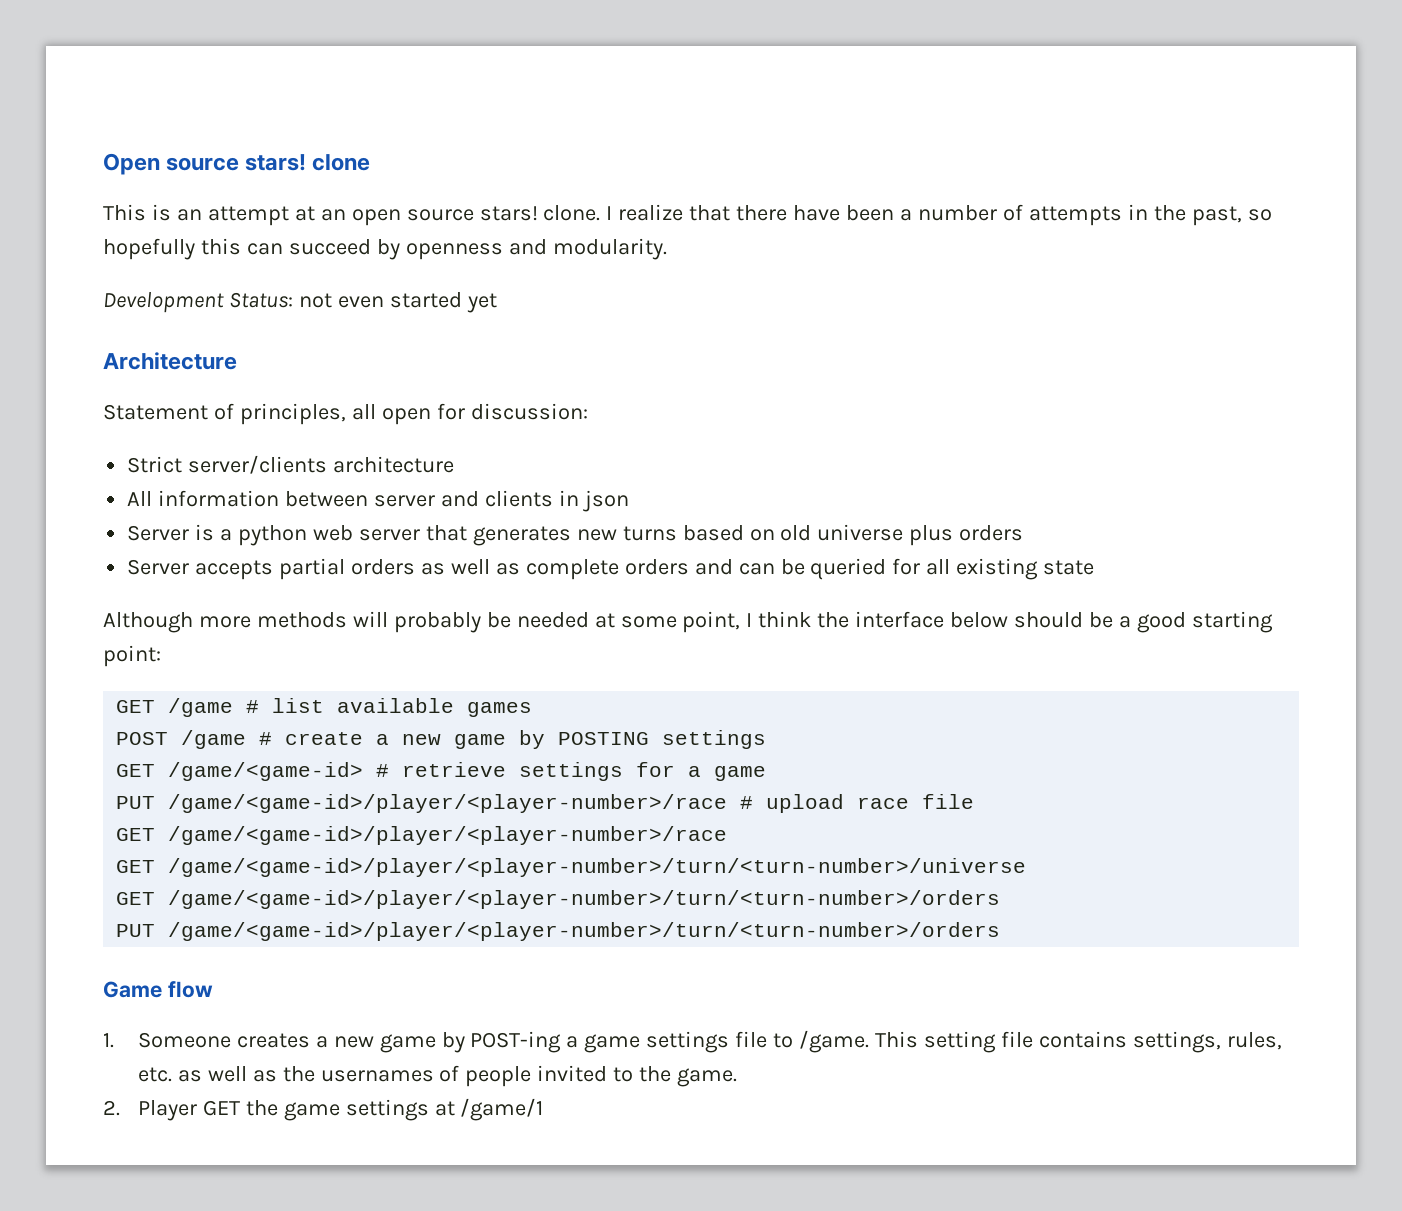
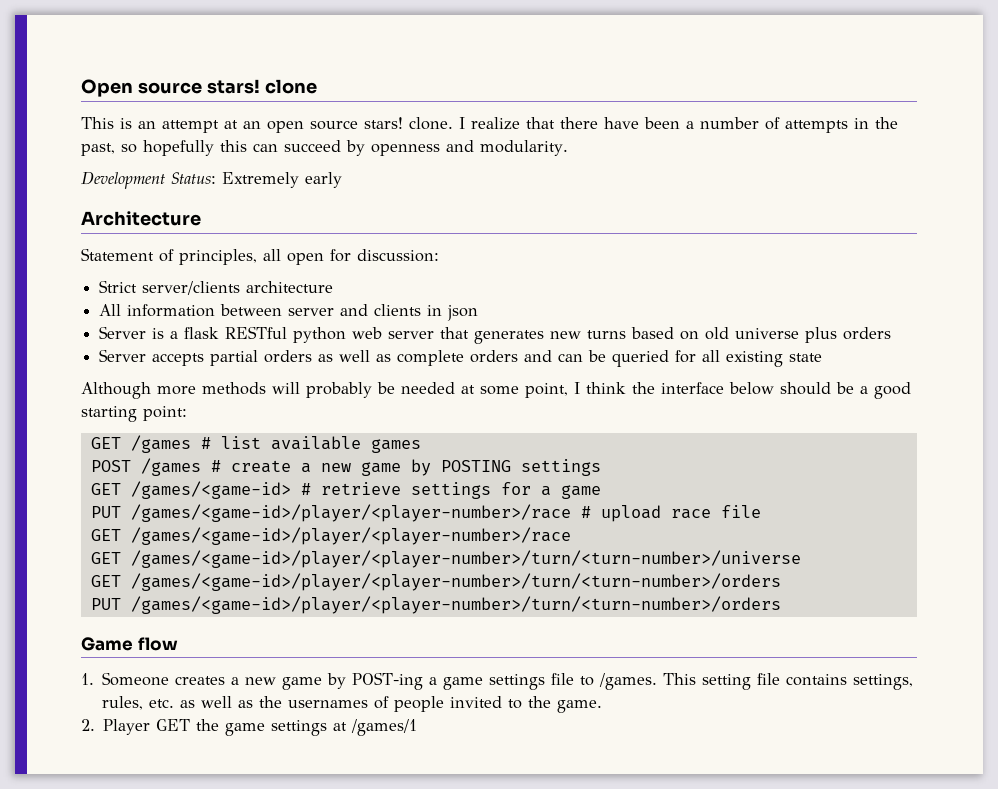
- Development Status: not even started yet
+ Development Status: Extremely early
- Server is a python web server that generates new turns based on old universe plus orders
+ Server is a flask RESTful python web server that generates new turns based on old universe plus orders
- GET /game # list available games
+ GET /games # list available games
- POST /game # create a new game by POSTING settings
+ POST /games # create a new game by POSTING settings
- GET /game/<game-id> # retrieve settings for a game
+ GET /games/<game-id> # retrieve settings for a game
- PUT /game/<game-id>/player/<player-number>/race # upload race file
+ PUT /games/<game-id>/player/<player-number>/race # upload race file
- GET /game/<game-id>/player/<player-number>/race
- GET /game/<game-id>/player/<player-number>/turn/<turn-number>/universe
- GET /game/<game-id>/player/<player-number>/turn/<turn-number>/orders
- PUT /game/<game-id>/player/<player-number>/turn/<turn-number>/orders
+ GET /games/<game-id>/player/<player-number>/race
+ GET /games/<game-id>/player/<player-number>/turn/<turn-number>/universe
+ GET /games/<game-id>/player/<player-number>/turn/<turn-number>/orders
+ PUT /games/<game-id>/player/<player-number>/turn/<turn-number>/orders
- 1. Someone creates a new game by POST-ing a game settings file to /game.
+ 1. Someone creates a new game by POST-ing a game settings file to /games.
- 2. Player GET the game settings at /game/1
+ 2. Player GET the game settings at /games/1

